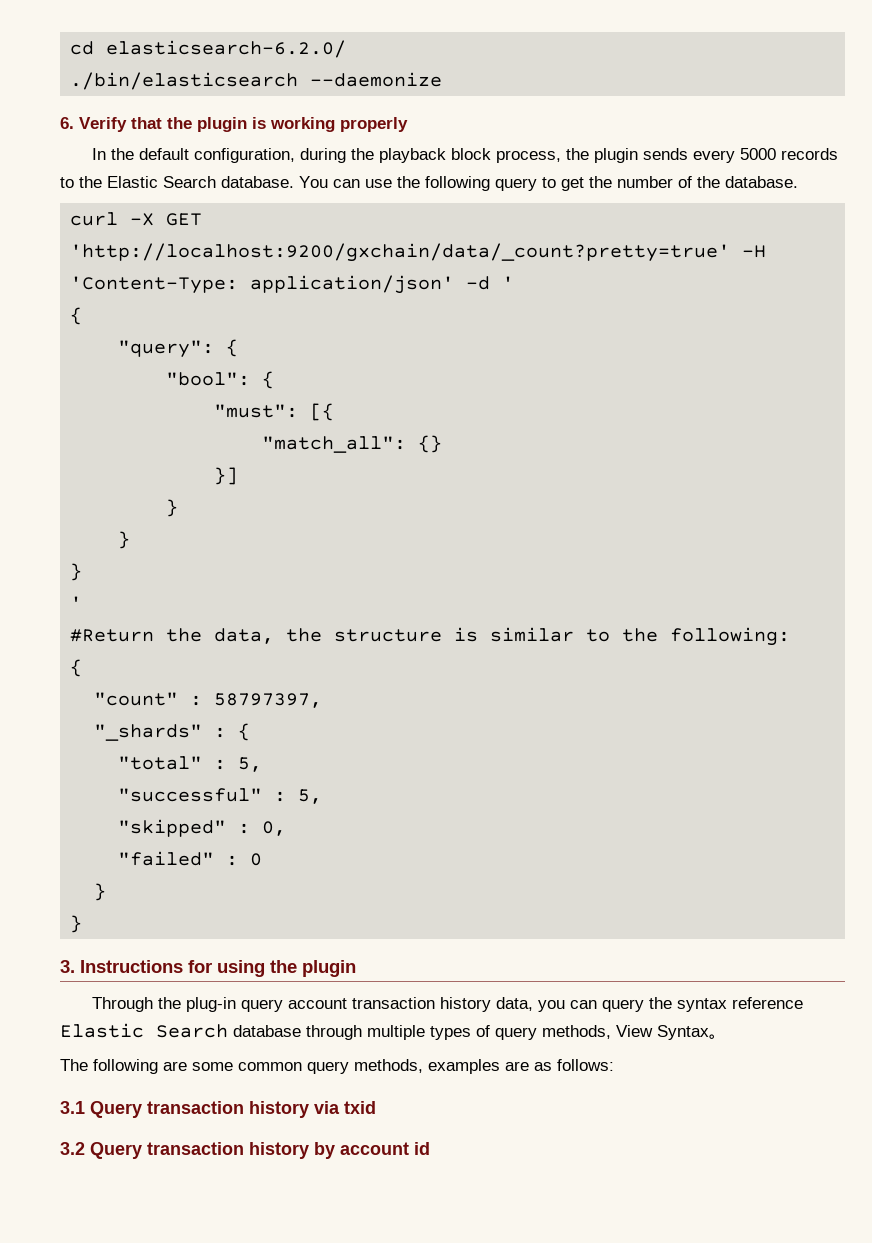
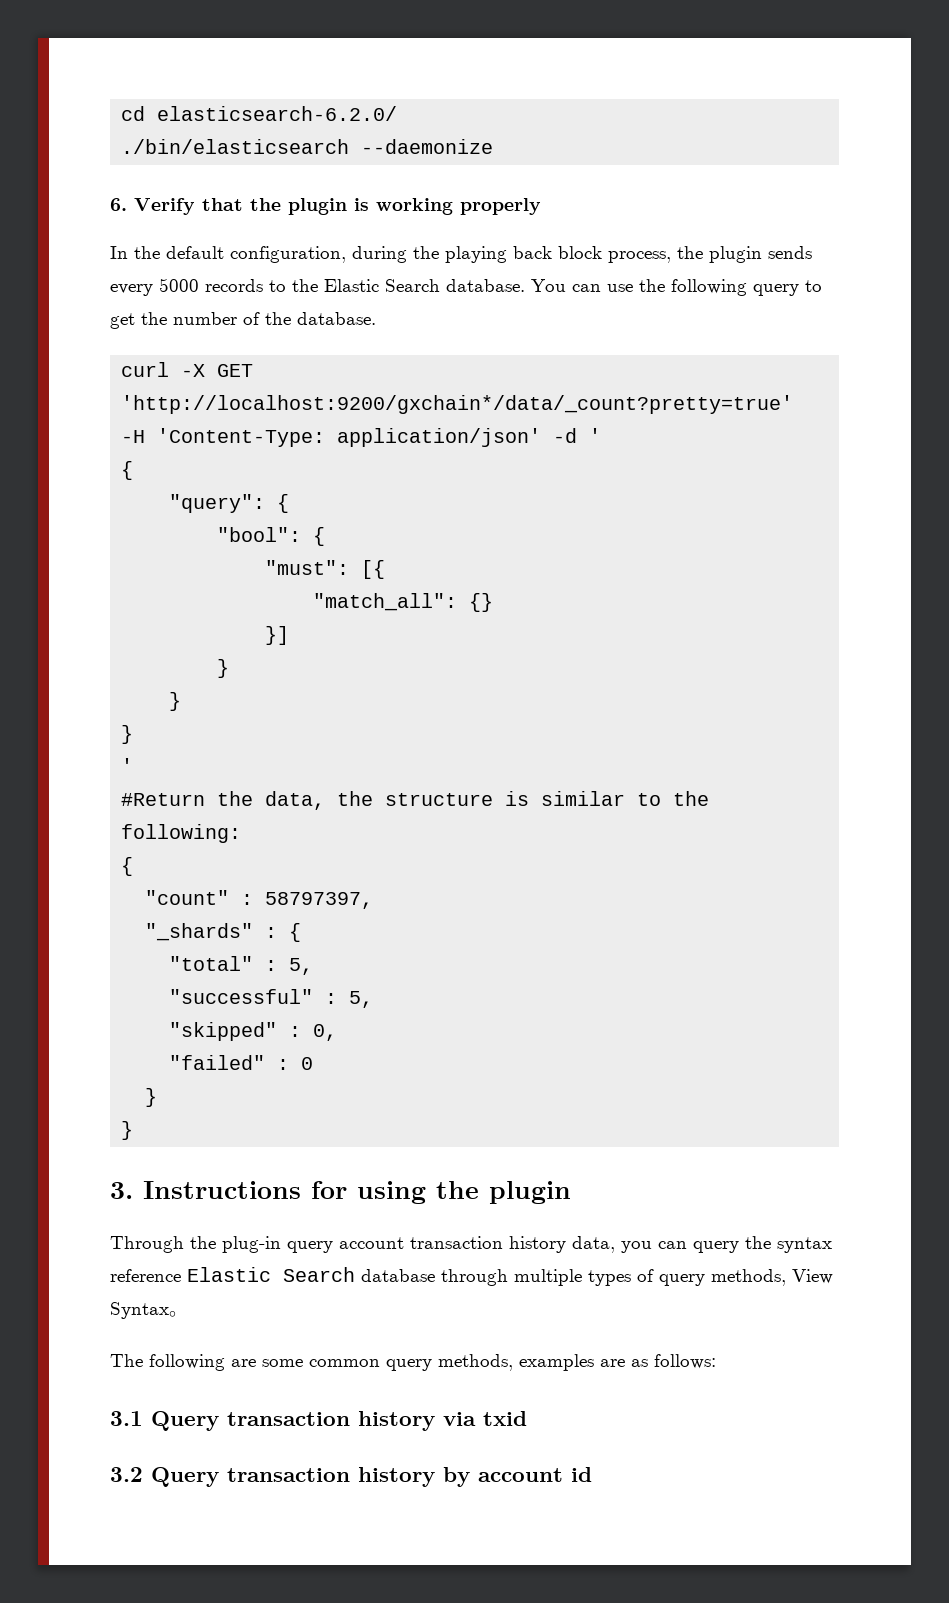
- In the default configuration, during the playback block process, the plugin sends every 5000 records to the Elastic Search database.
+ In the default configuration, during the playing back block process, the plugin sends every 5000 records to the Elastic Search database.
- curl -X GET 'http://localhost:9200/gxchain/data/_count?pretty=true' -H 'Content-Type: application/json' -d '
+ curl -X GET 'http://localhost:9200/gxchain*/data/_count?pretty=true' -H 'Content-Type: application/json' -d '

